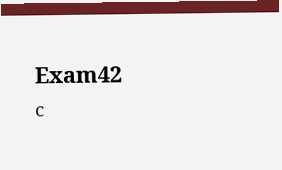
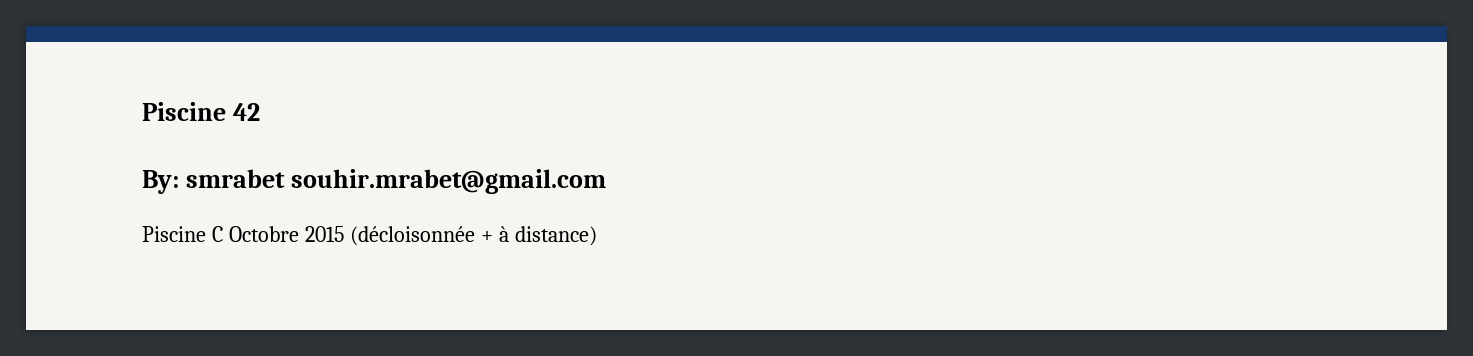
- Exam42
- C
+ Piscine 42
+ By: smrabet souhir.mrabet@gmail.com
+ Piscine C Octobre 2015 (décloisonnée + à distance)

